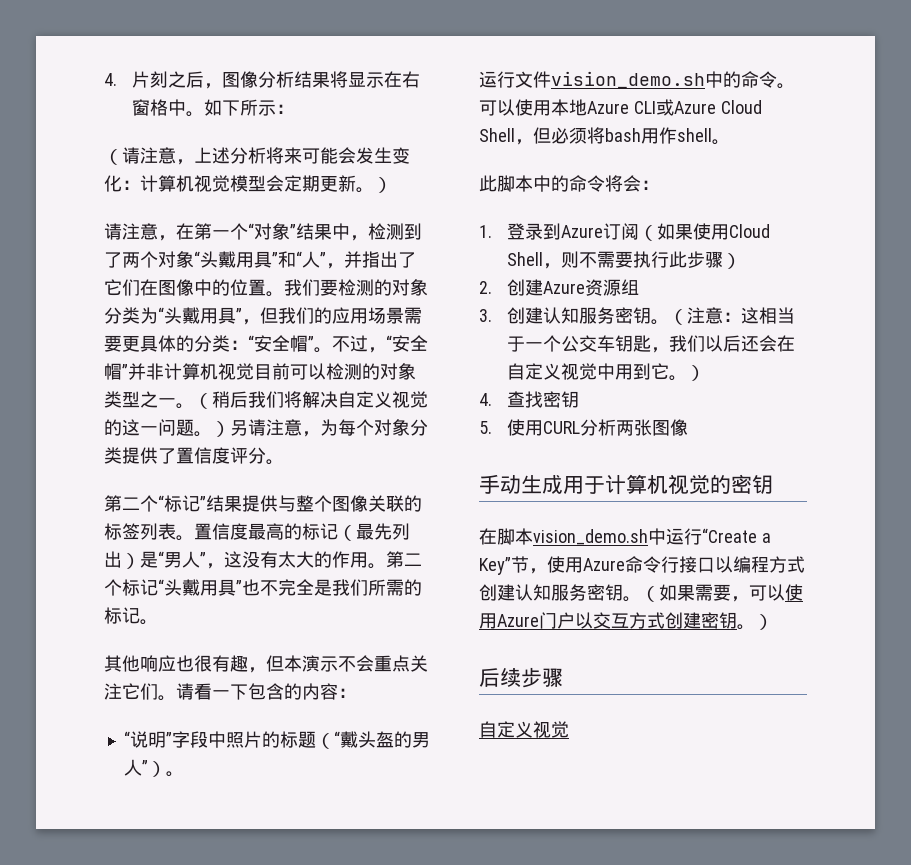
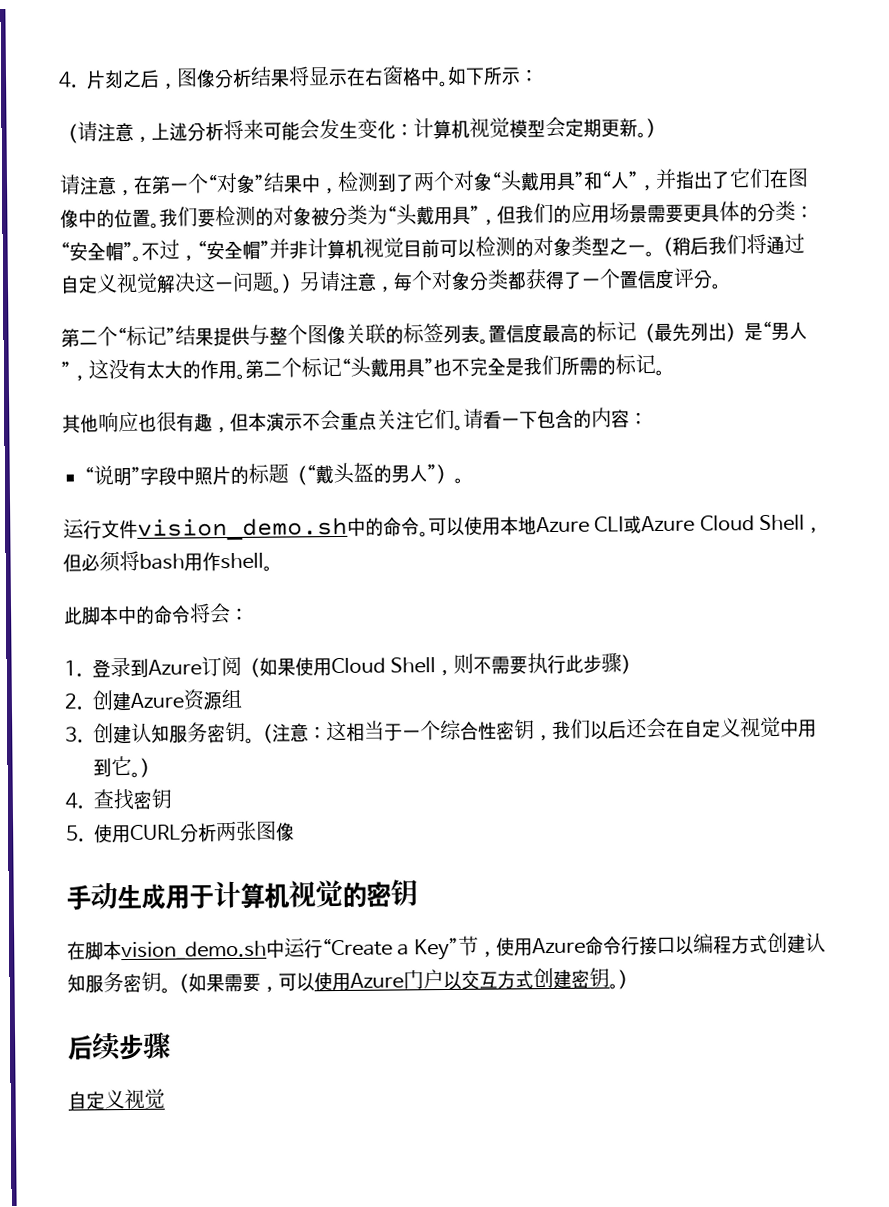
- 我们要检测的对象分类为“头戴用具”，但我们的应用场景需要更具体的分类：“安全帽”。
+ 我们要检测的对象被分类为“头戴用具”，但我们的应用场景需要更具体的分类：“安全帽”。
- （稍后我们将解决自定义视觉的这一问题。）另请注意，为每个对象分类提供了置信度评分。
+ （稍后我们将通过自定义视觉解决这一问题。）另请注意，每个对象分类都获得了一个置信度评分。
- （注意：这相当于一个公交车钥匙，我们以后还会在自定义视觉中用到它。）
+ （注意：这相当于一个综合性密钥，我们以后还会在自定义视觉中用到它。）

